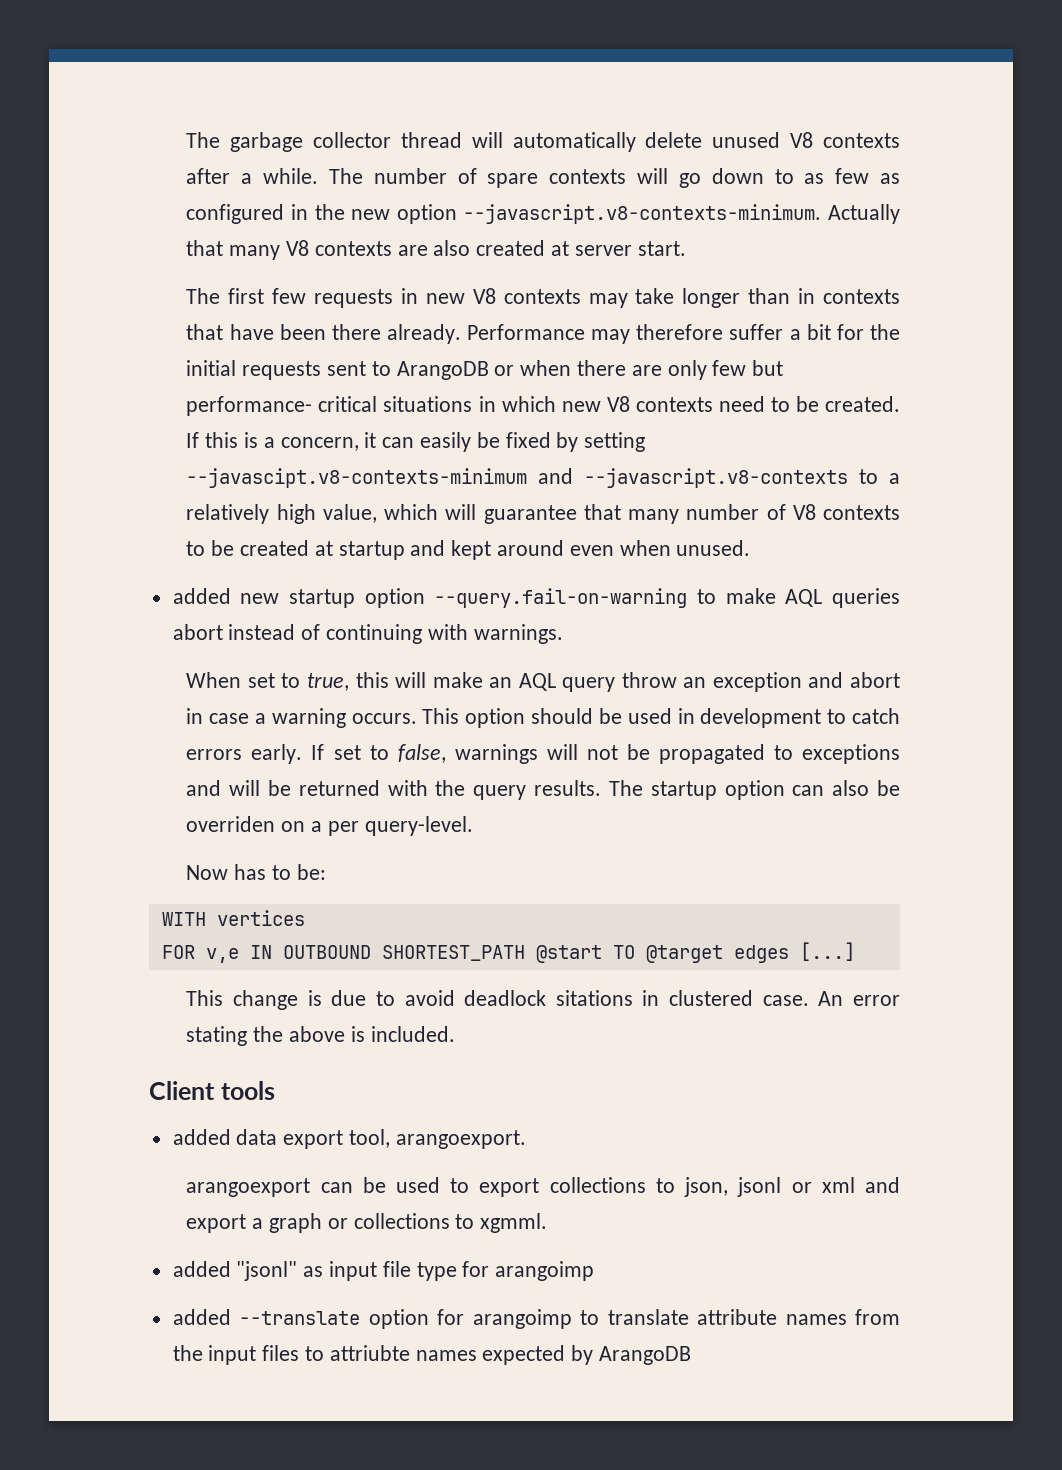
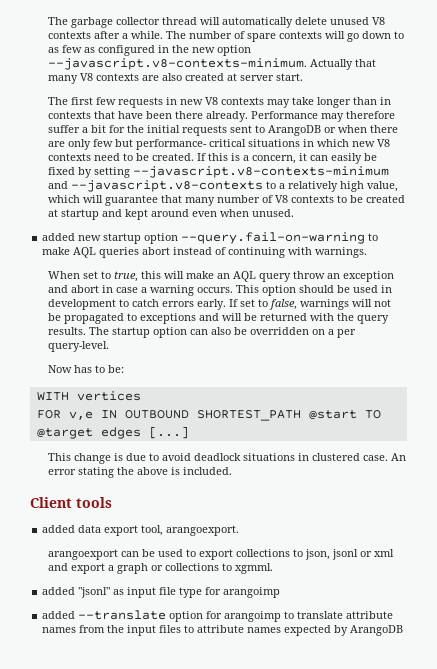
- If this is a concern, it can easily be fixed by setting --javascipt.v8-contexts-minimum and --javascript.v8-contexts to a relatively high value, which will guarantee that many number of V8 contexts to be created at startup and kept around even when unused.
+ If this is a concern, it can easily be fixed by setting --javascript.v8-contexts-minimum and --javascript.v8-contexts to a relatively high value, which will guarantee that many number of V8 contexts to be created at startup and kept around even when unused.
- The startup option can also be overriden on a per query-level.
+ The startup option can also be overridden on a per query-level.
- This change is due to avoid deadlock sitations in clustered case.
+ This change is due to avoid deadlock situations in clustered case.
- added --translate option for arangoimp to translate attribute names from the input files to attriubte names expected by ArangoDB
+ added --translate option for arangoimp to translate attribute names from the input files to attribute names expected by ArangoDB

